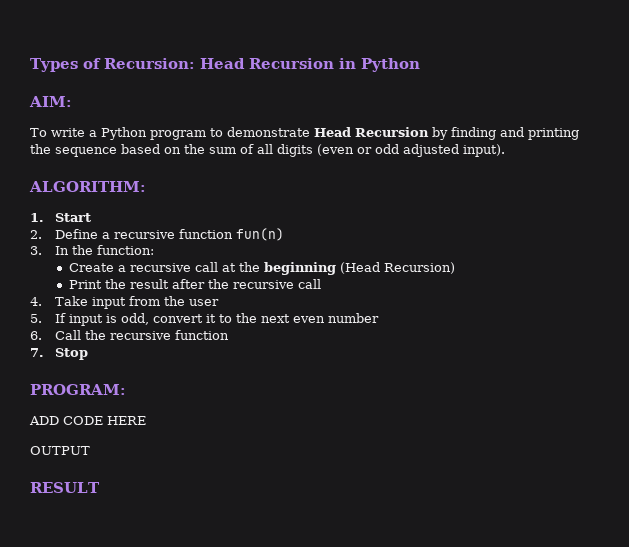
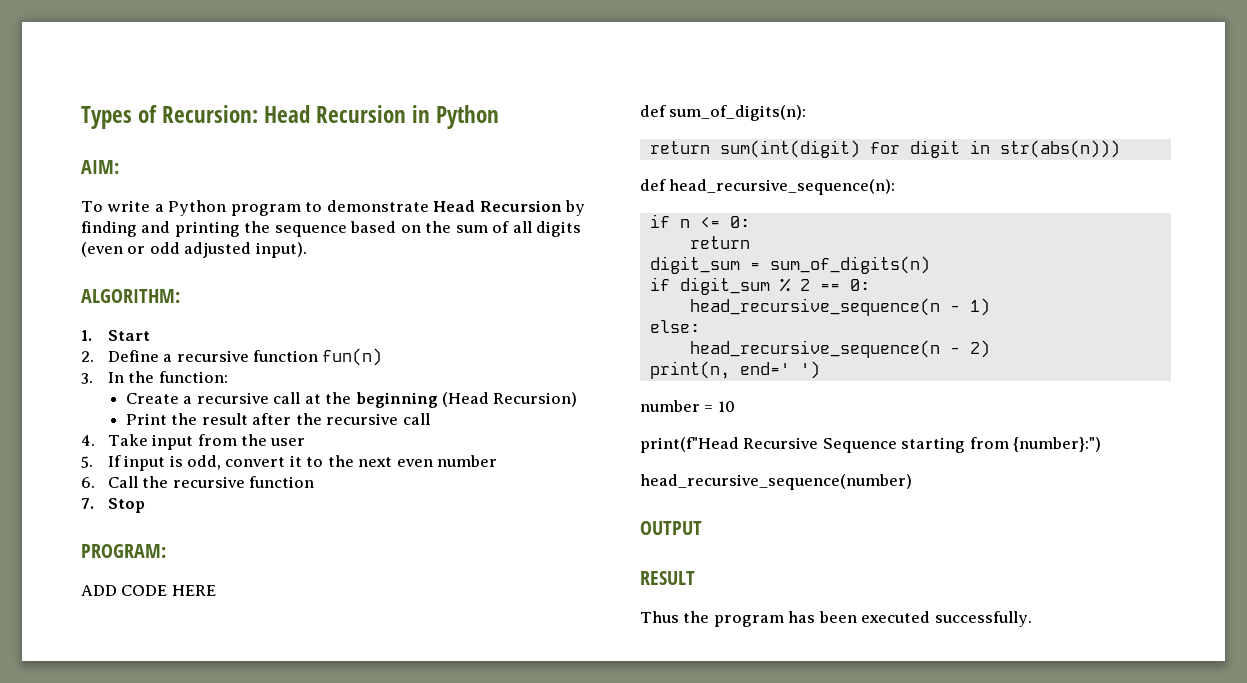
+ def sum_of_digits(n):
+ return sum(int(digit) for digit in str(abs(n)))
+ def head_recursive_sequence(n):
+ if n <= 0:
+ return
+ digit_sum = sum_of_digits(n)
+ if digit_sum % 2 == 0:
+ head_recursive_sequence(n - 1)
+ else:
+ head_recursive_sequence(n - 2)
+ print(n, end=' ')
+ number = 10
+ print(f"Head Recursive Sequence starting from {number}:")
+ head_recursive_sequence(number)
  OUTPUT
  RESULT
+ Thus the program has been executed successfully.

